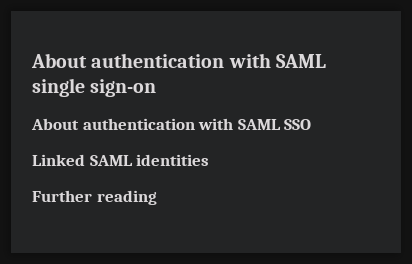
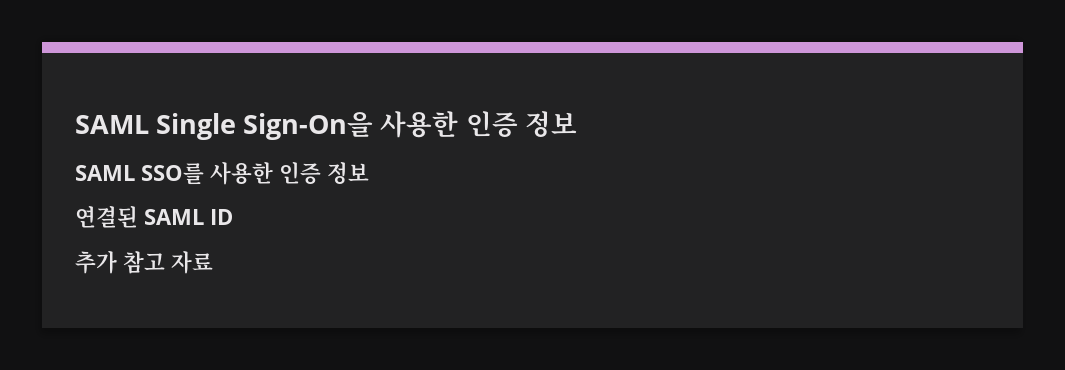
- About authentication with SAML single sign-on
- About authentication with SAML SSO
- Linked SAML identities
- Further reading
+ SAML Single Sign-On을 사용한 인증 정보
+ SAML SSO를 사용한 인증 정보
+ 연결된 SAML ID
+ 추가 참고 자료

